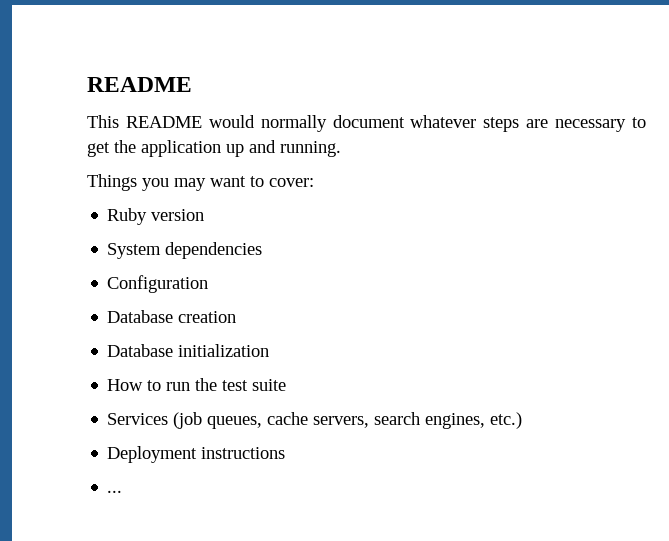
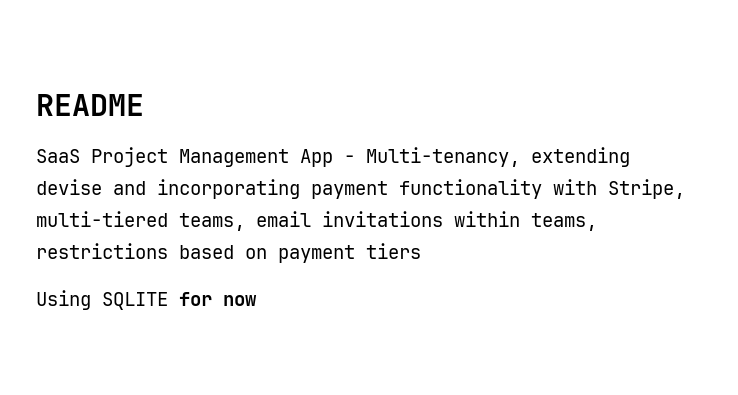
- This README would normally document whatever steps are necessary to get the application up and running.
- Things you may want to cover:
- Ruby version
- System dependencies
- Configuration
- Database creation
- Database initialization
- How to run the test suite
- Services (job queues, cache servers, search engines, etc.)
- Deployment instructions
- ...
+ SaaS Project Management App - Multi-tenancy, extending devise and incorporating payment functionality with Stripe, multi-tiered teams, email invitations within teams, restrictions based on payment tiers
+ Using SQLITE for now

